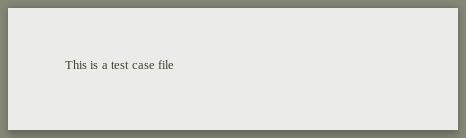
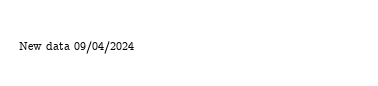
- This is a test case file
+ New data 09/04/2024

